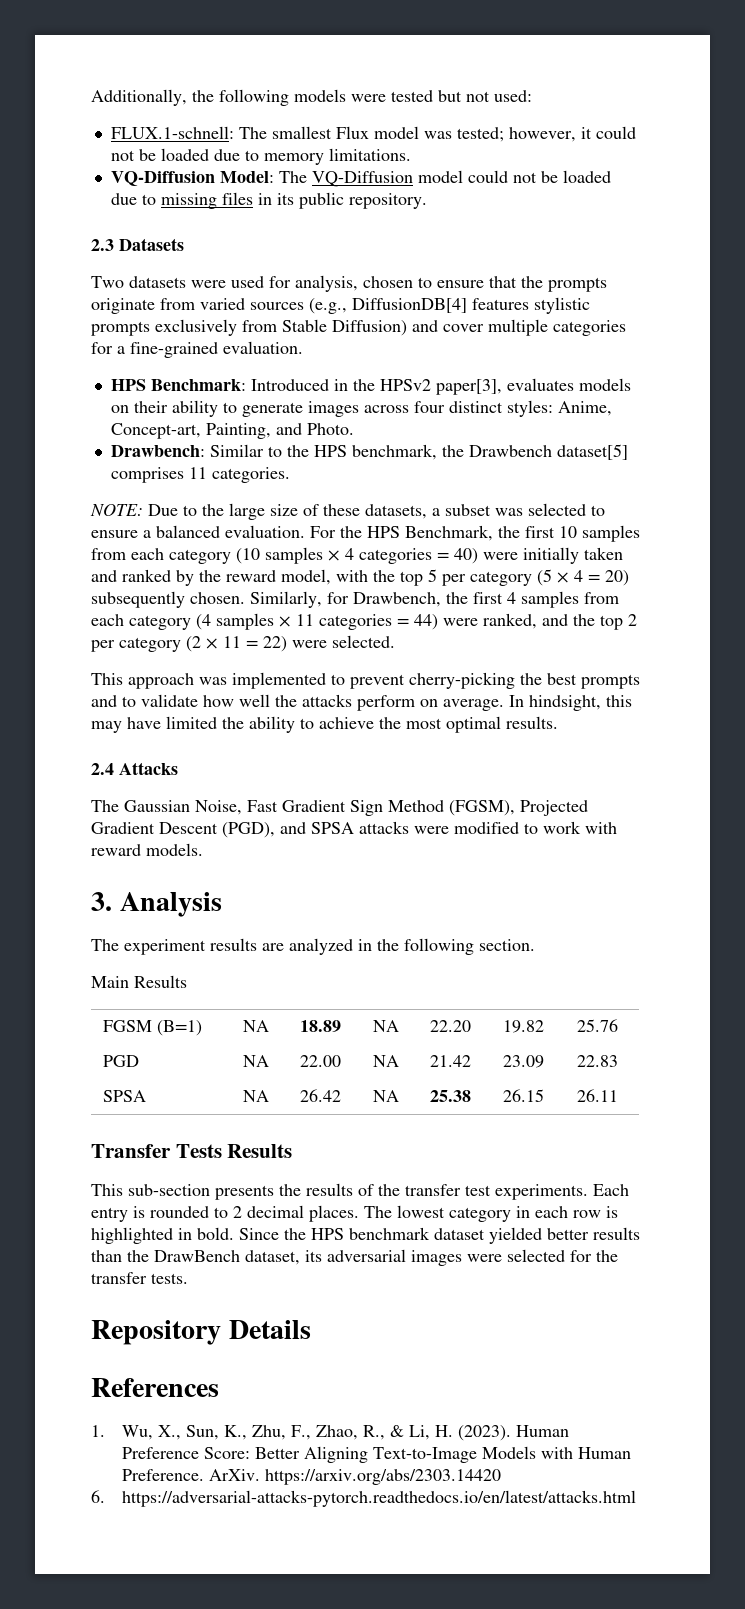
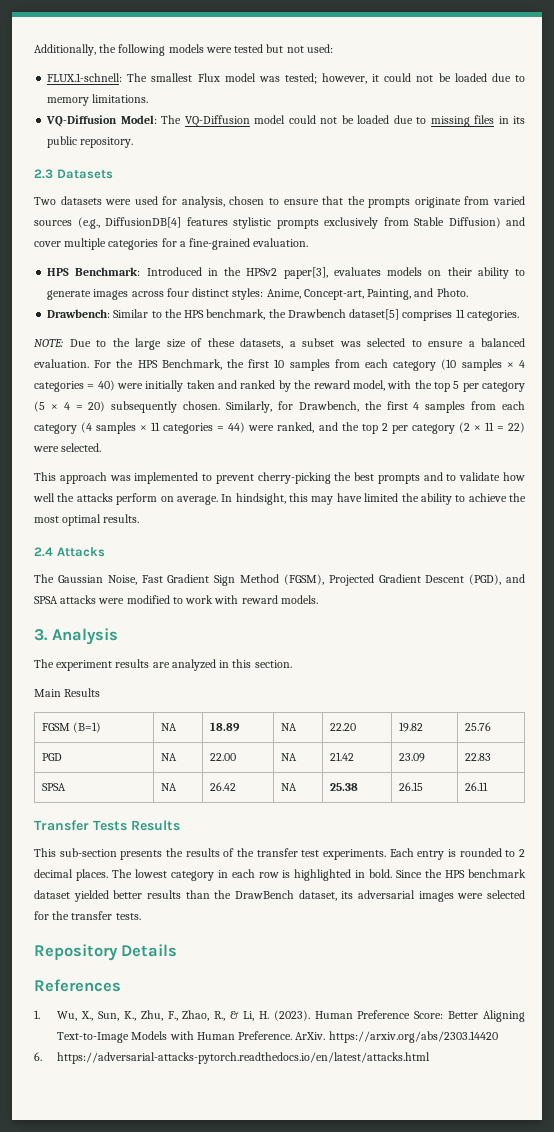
- The experiment results are analyzed in the following section.
+ The experiment results are analyzed in this section.

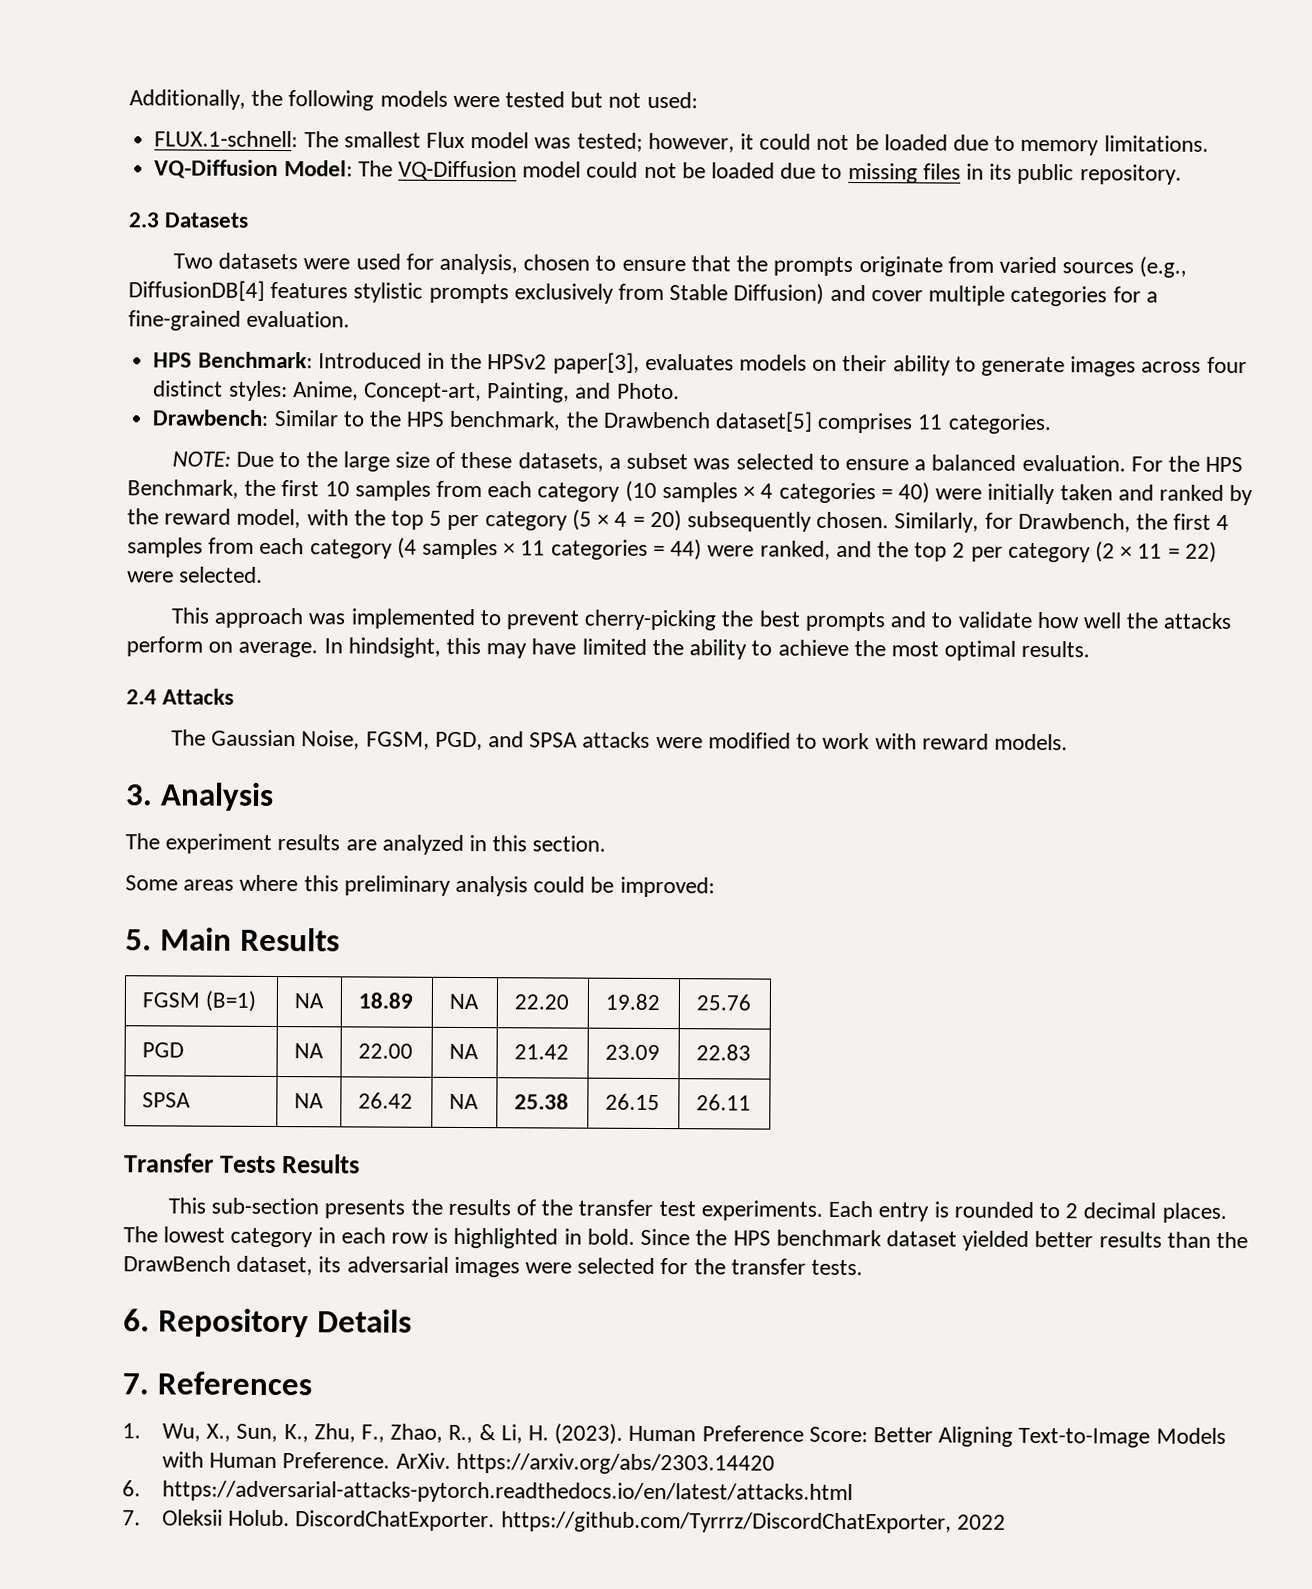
- The Gaussian Noise, Fast Gradient Sign Method (FGSM), Projected Gradient Descent (PGD), and SPSA attacks were modified to work with reward models.
+ The Gaussian Noise, FGSM, PGD, and SPSA attacks were modified to work with reward models.
- Main Results
+ Some areas where this preliminary analysis could be improved:
+ 5. Main Results
- Repository Details
+ 6. Repository Details
- References
+ 7. References
+ 7. Oleksii Holub. DiscordChatExporter. https://github.com/Tyrrrz/DiscordChatExporter, 2022

